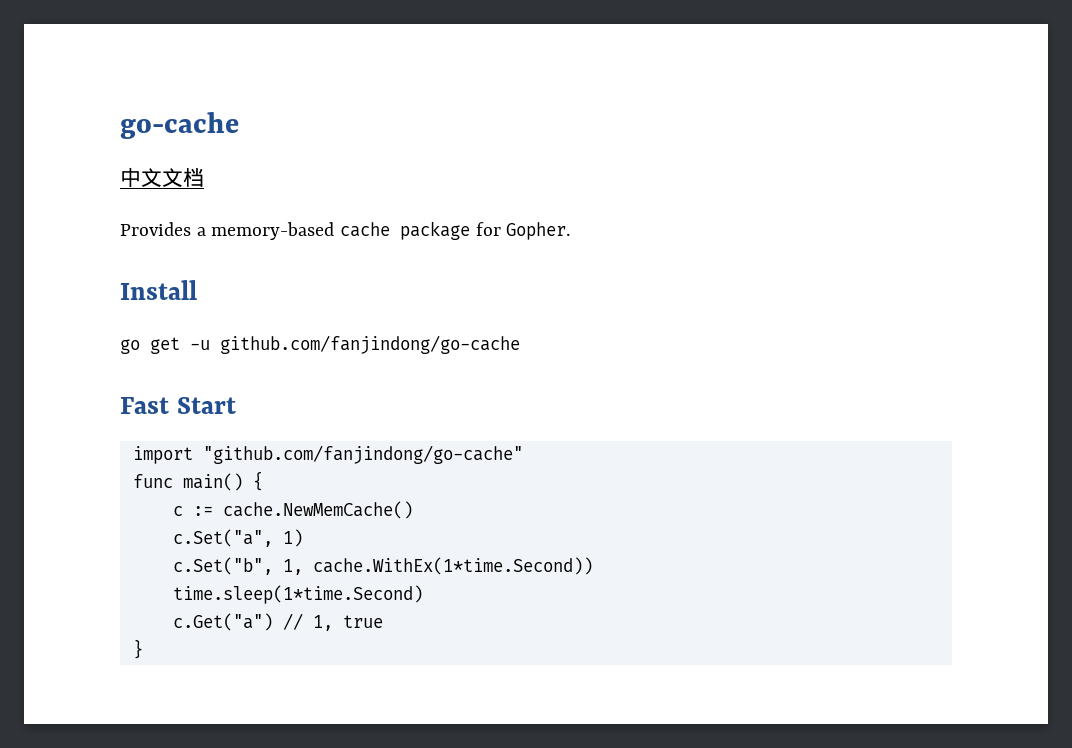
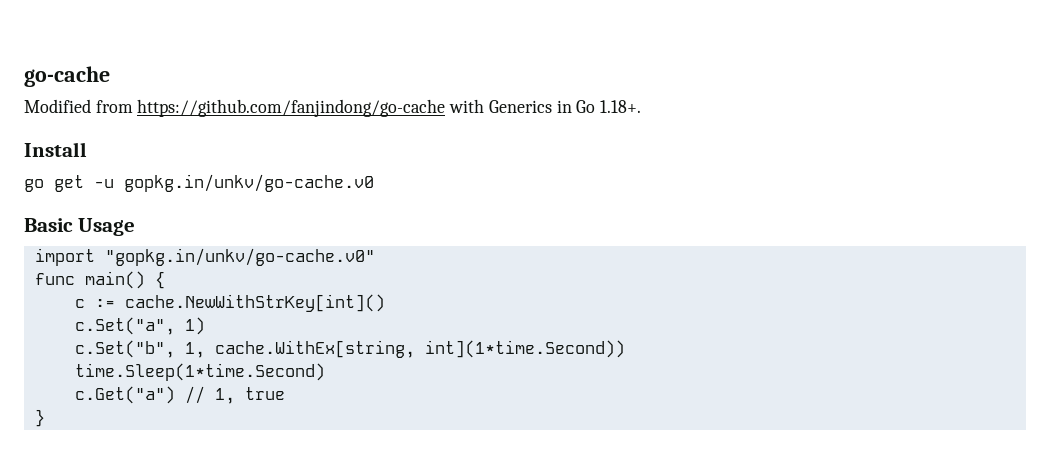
- 中文文档
- Provides a memory-based cache package for Gopher.
+ Modified from https://github.com/fanjindong/go-cache with Generics in Go 1.18+.
- go get -u github.com/fanjindong/go-cache
- Fast Start
+ go get -u gopkg.in/unkv/go-cache.v0
+ Basic Usage
- import "github.com/fanjindong/go-cache"
+ import "gopkg.in/unkv/go-cache.v0"
- c := cache.NewMemCache()
+ c := cache.NewWithStrKey[int]()
- c.Set("b", 1, cache.WithEx(1*time.Second))
- time.sleep(1*time.Second)
+ c.Set("b", 1, cache.WithEx[string, int](1*time.Second))
+ time.Sleep(1*time.Second)

